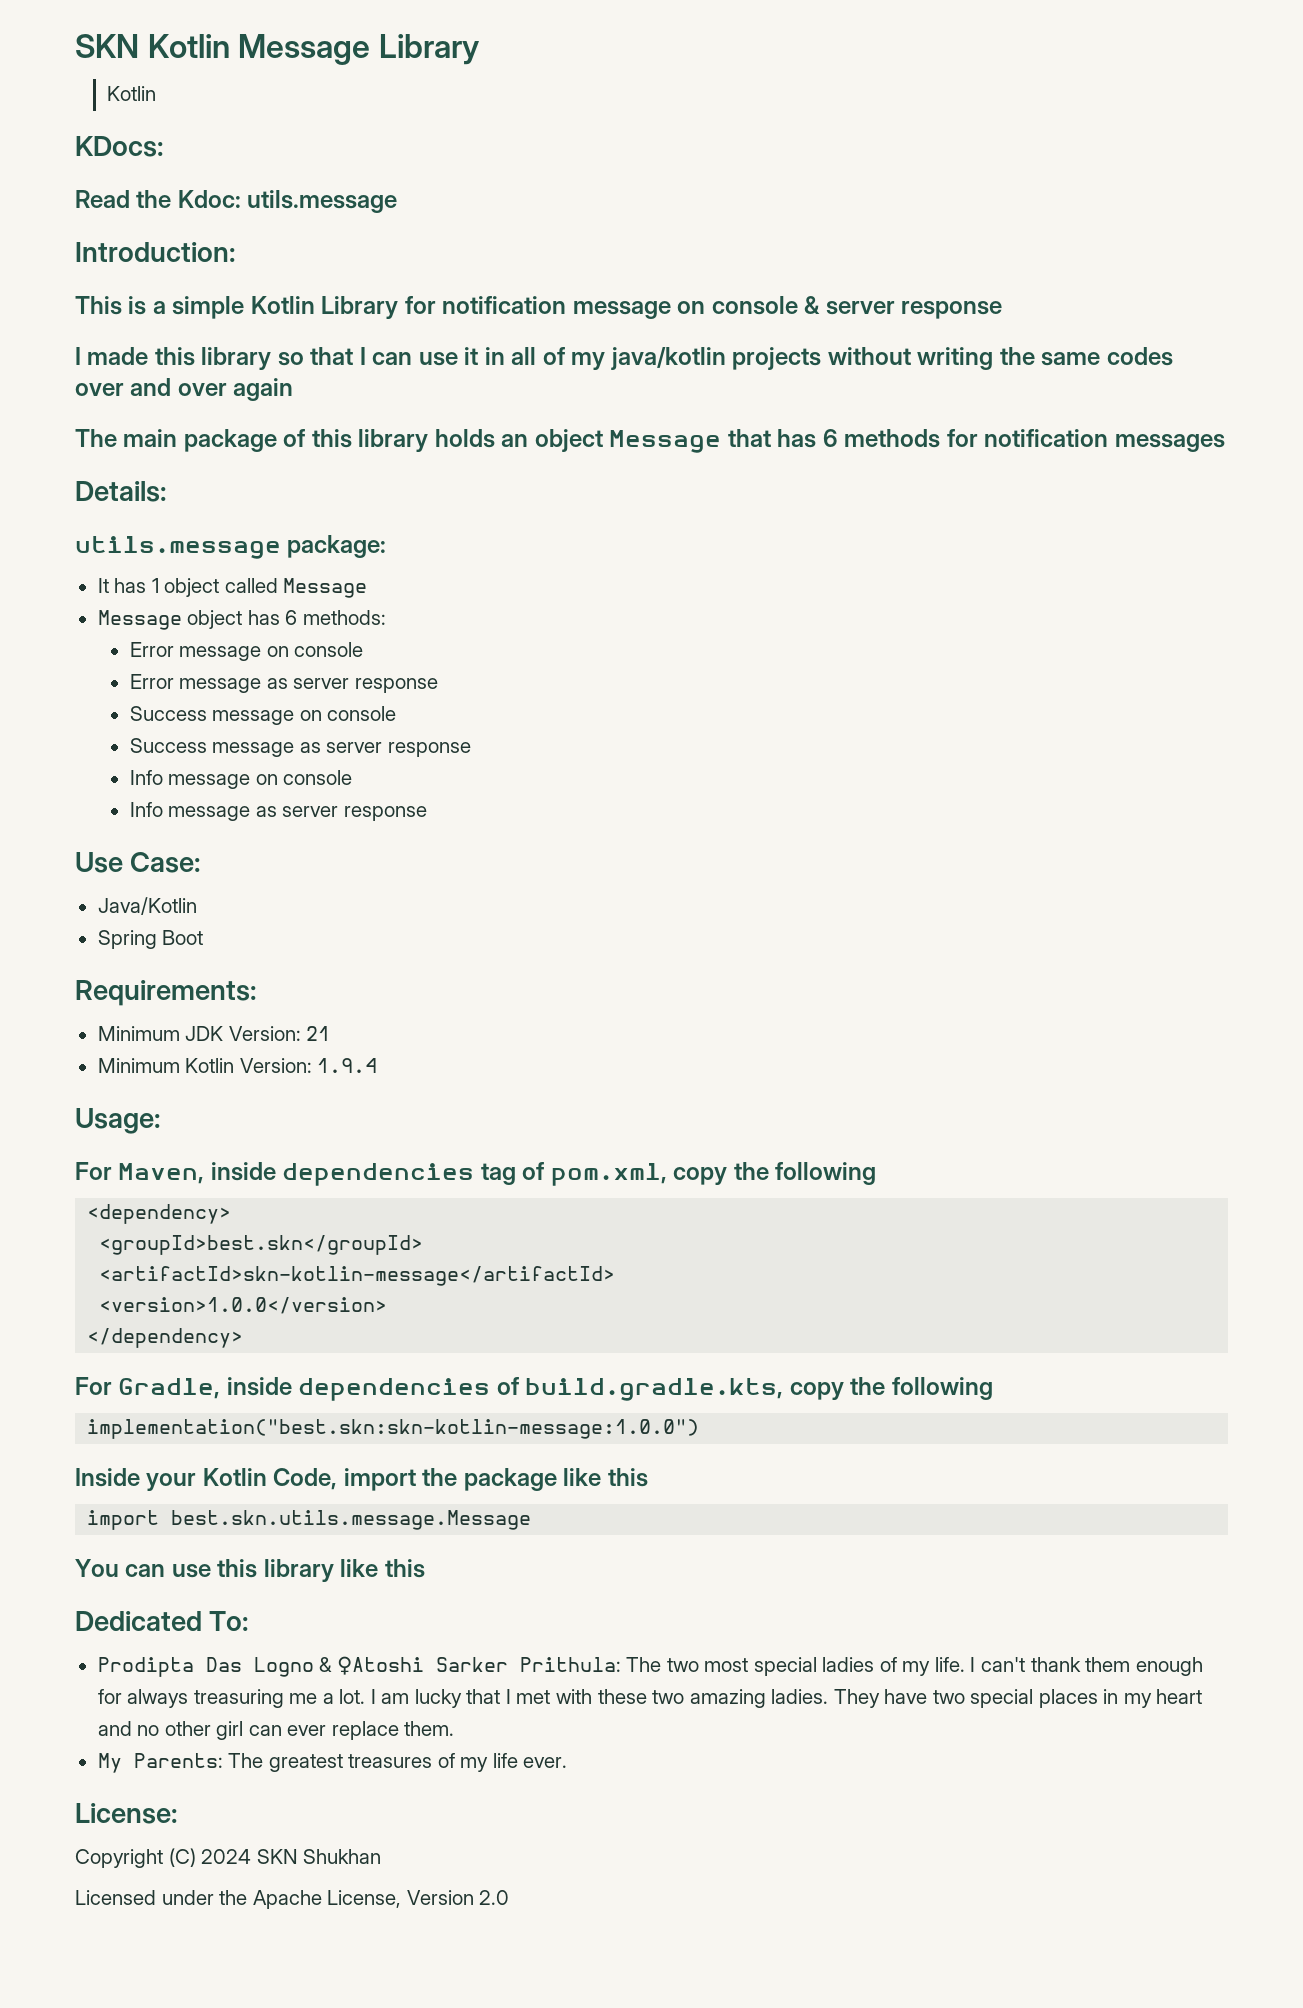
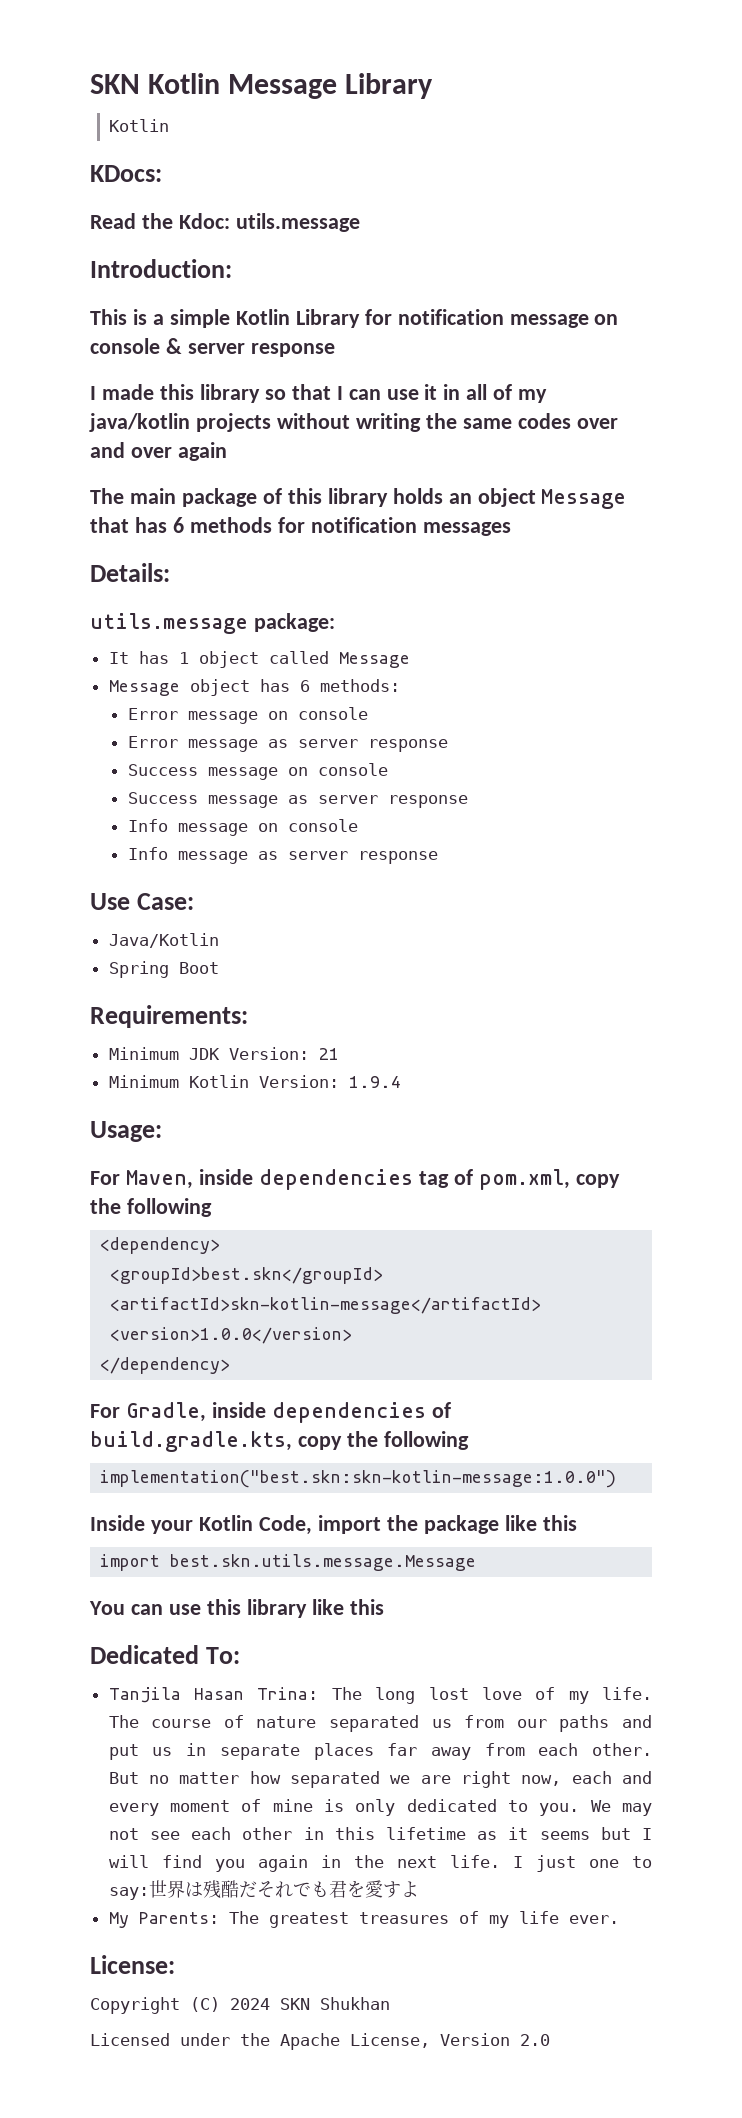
- Prodipta Das Logno & ♀Atoshi Sarker Prithula: The two most special ladies of my life. I can't thank them enough for always treasuring me a lot. I am lucky that I met with these two amazing ladies. They have two special places in my heart and no other girl can ever replace them.
+ Tanjila Hasan Trina: The long lost love of my life. The course of nature separated us from our paths and put us in separate places far away from each other. But no matter how separated we are right now, each and every moment of mine is only dedicated to you. We may not see each other in this lifetime as it seems but I will find you again in the next life. I just one to say:世界は残酷だそれでも君を愛すよ

